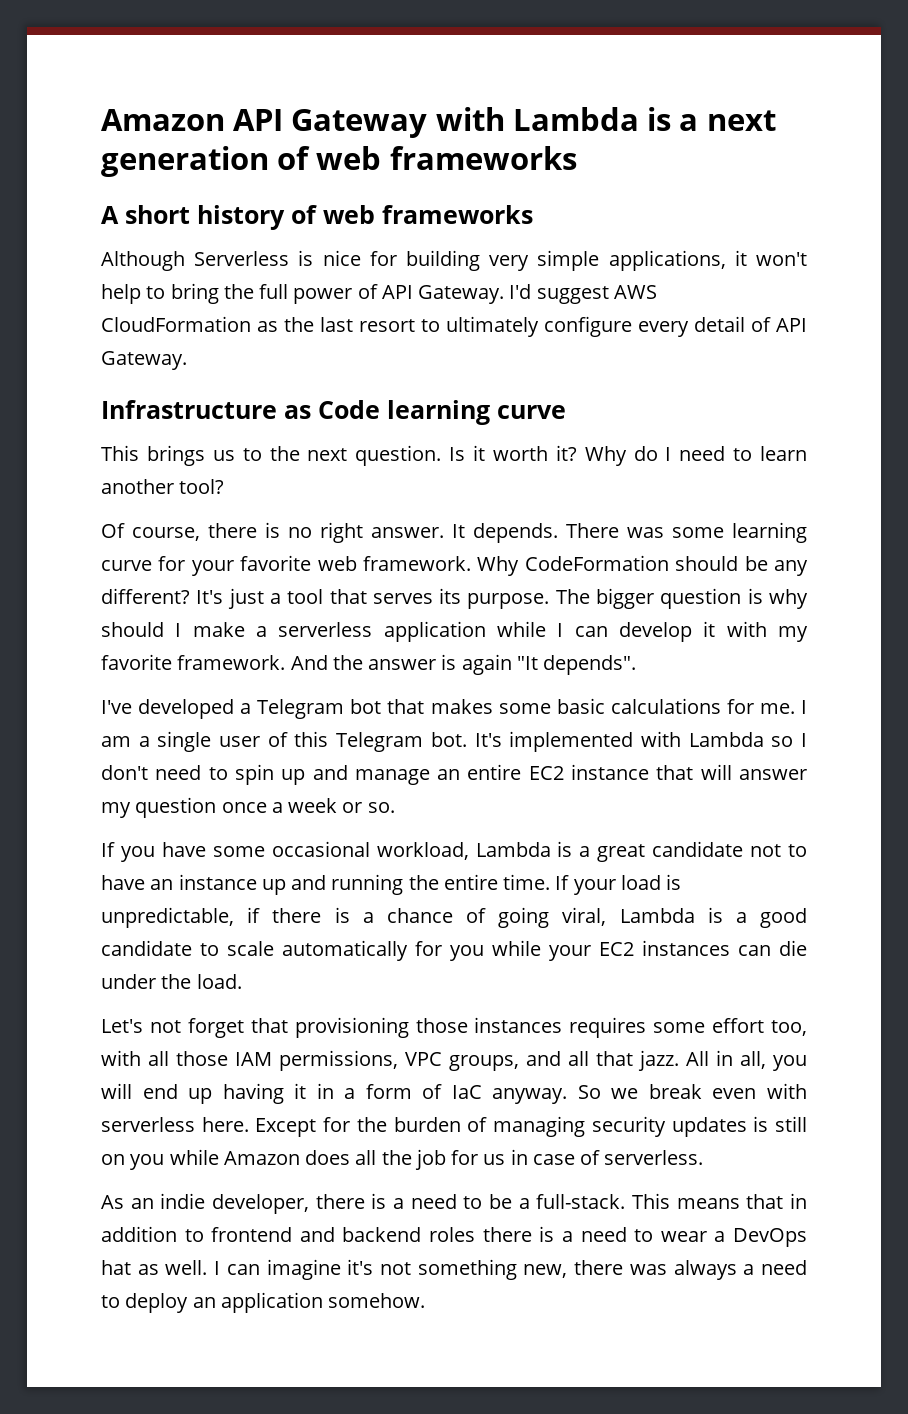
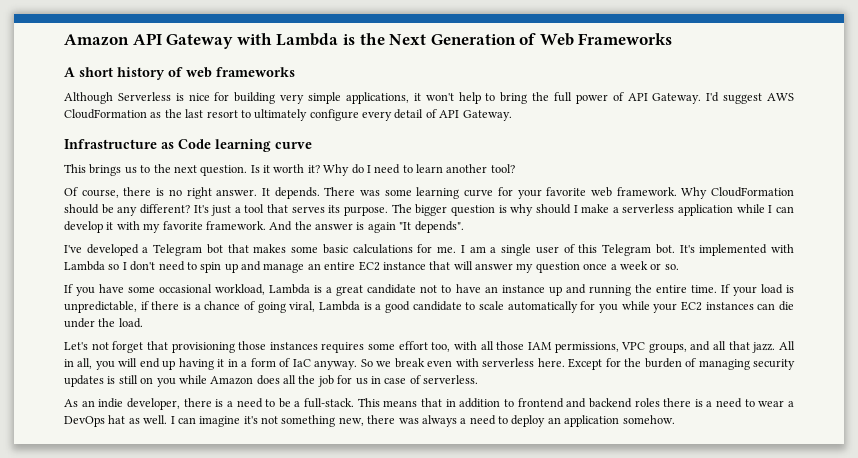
- Amazon API Gateway with Lambda is a next generation of web frameworks
+ Amazon API Gateway with Lambda is the Next Generation of Web Frameworks
- Why CodeFormation should be any different?
+ Why CloudFormation should be any different?

